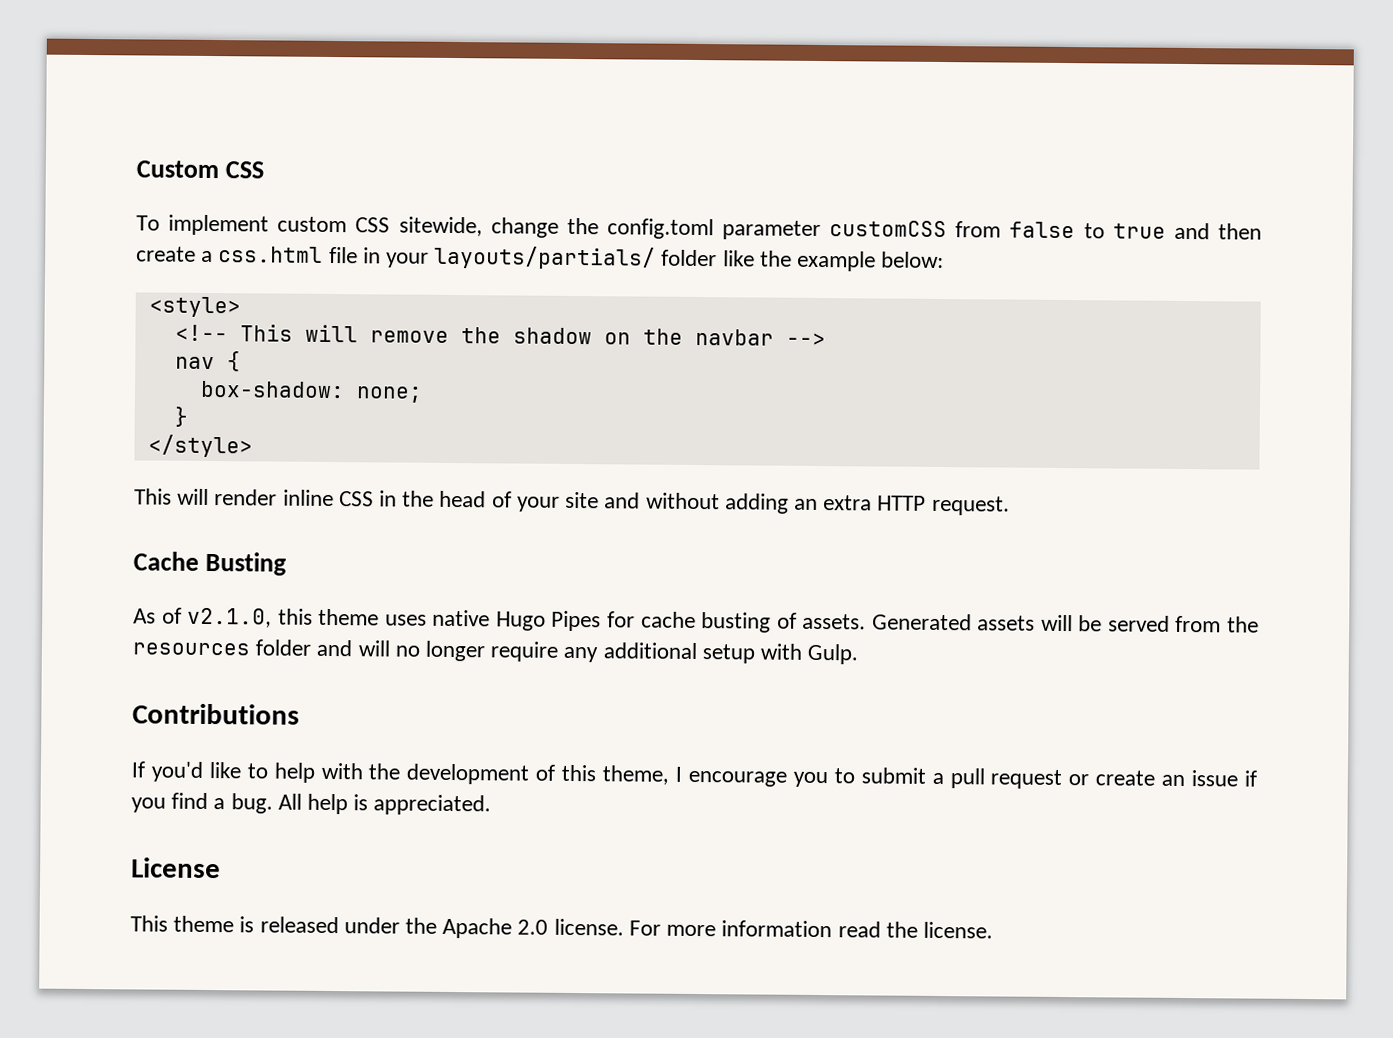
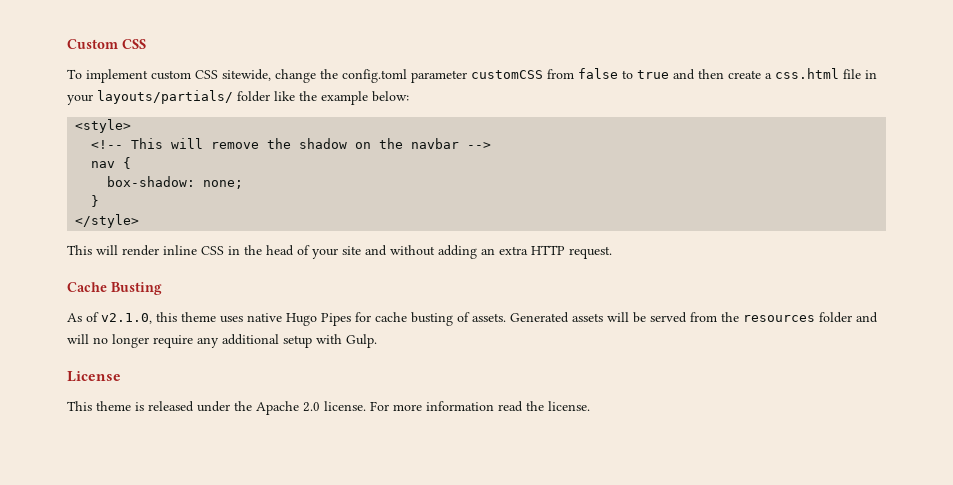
- Contributions
- If you'd like to help with the development of this theme, I encourage you to submit a pull request or create an issue if you find a bug. All help is appreciated.

